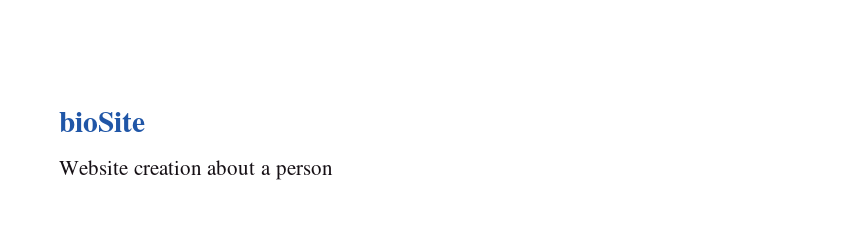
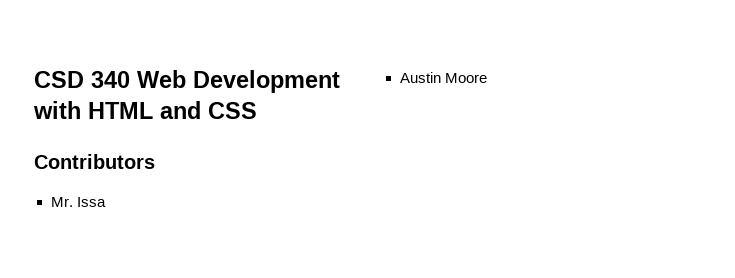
- bioSite
- Website creation about a person
+ CSD 340 Web Development with HTML and CSS
+ Contributors
+ Mr. Issa
+ Austin Moore

